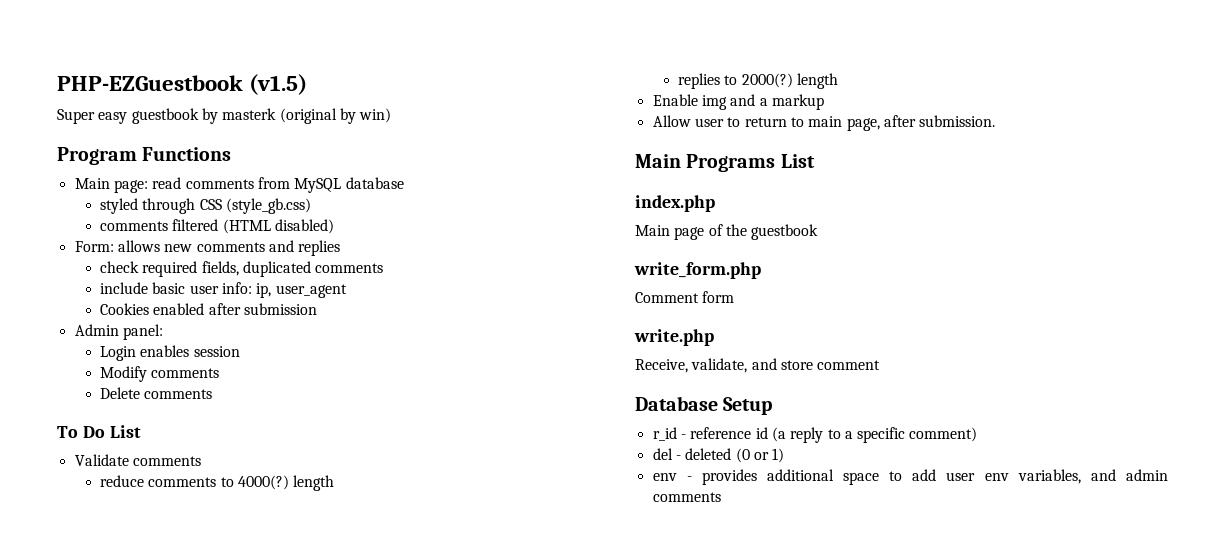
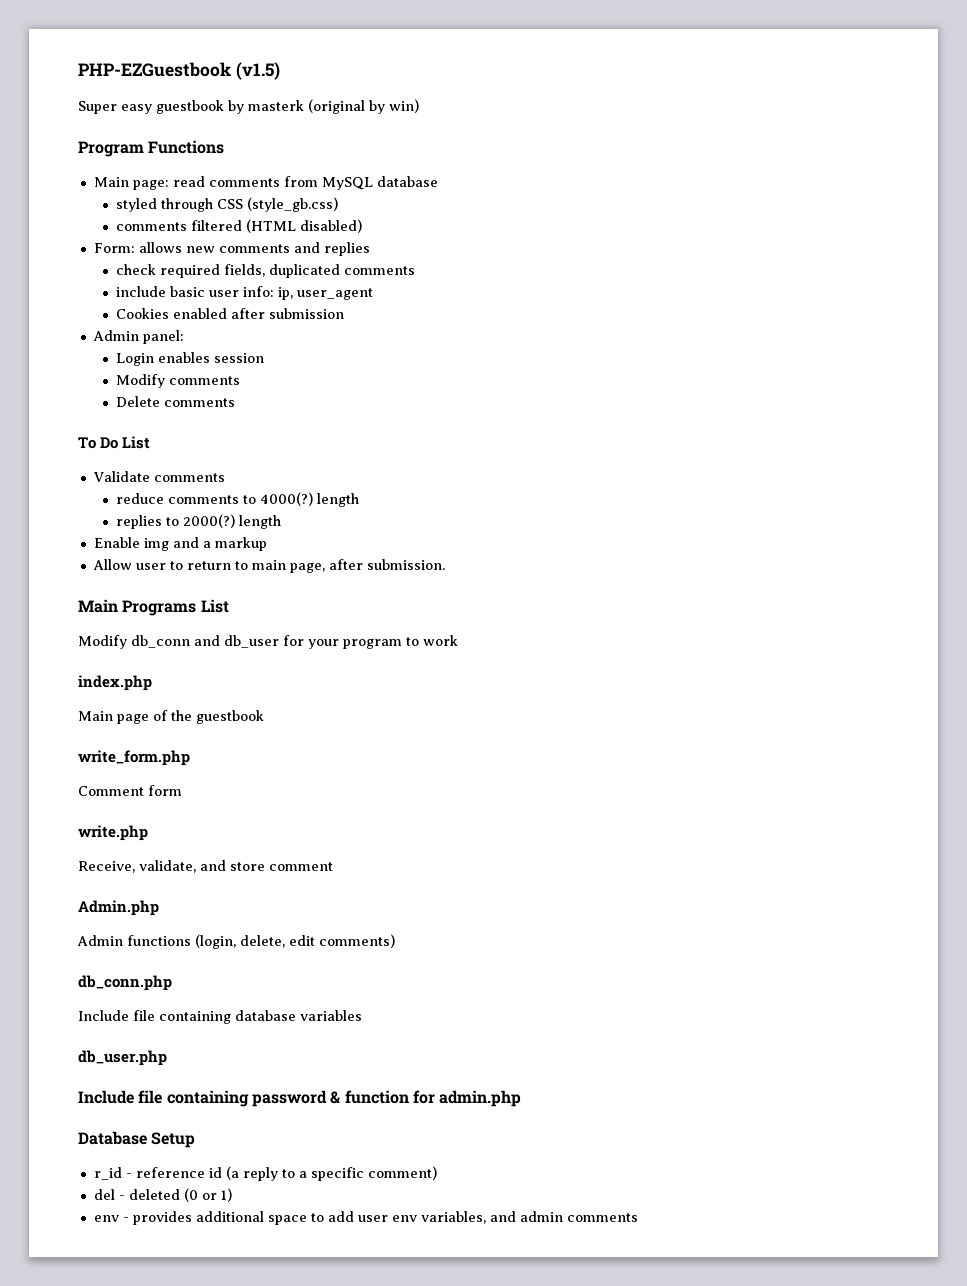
+ Modify db_conn and db_user for your program to work
+ Admin.php
+ Admin functions (login, delete, edit comments)
+ db_conn.php
+ Include file containing database variables
+ db_user.php
+ Include file containing password & function for admin.php

